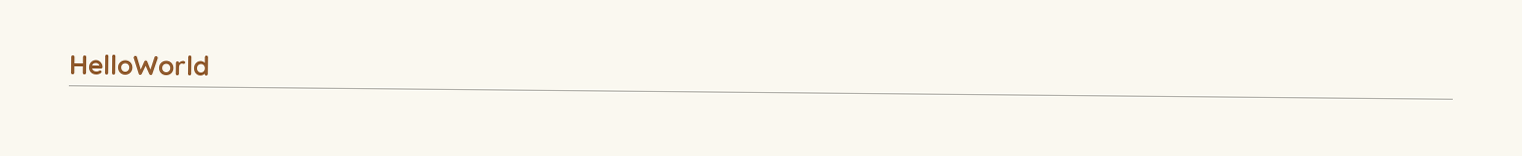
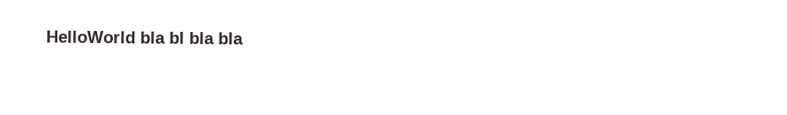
- HelloWorld
+ HelloWorld bla bl bla bla

